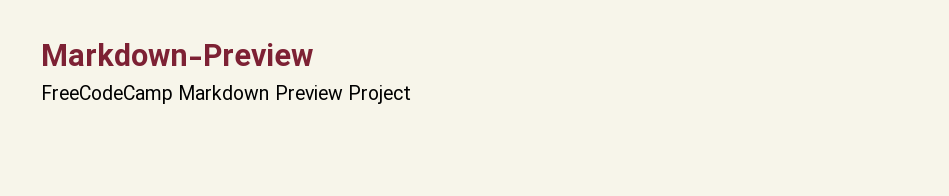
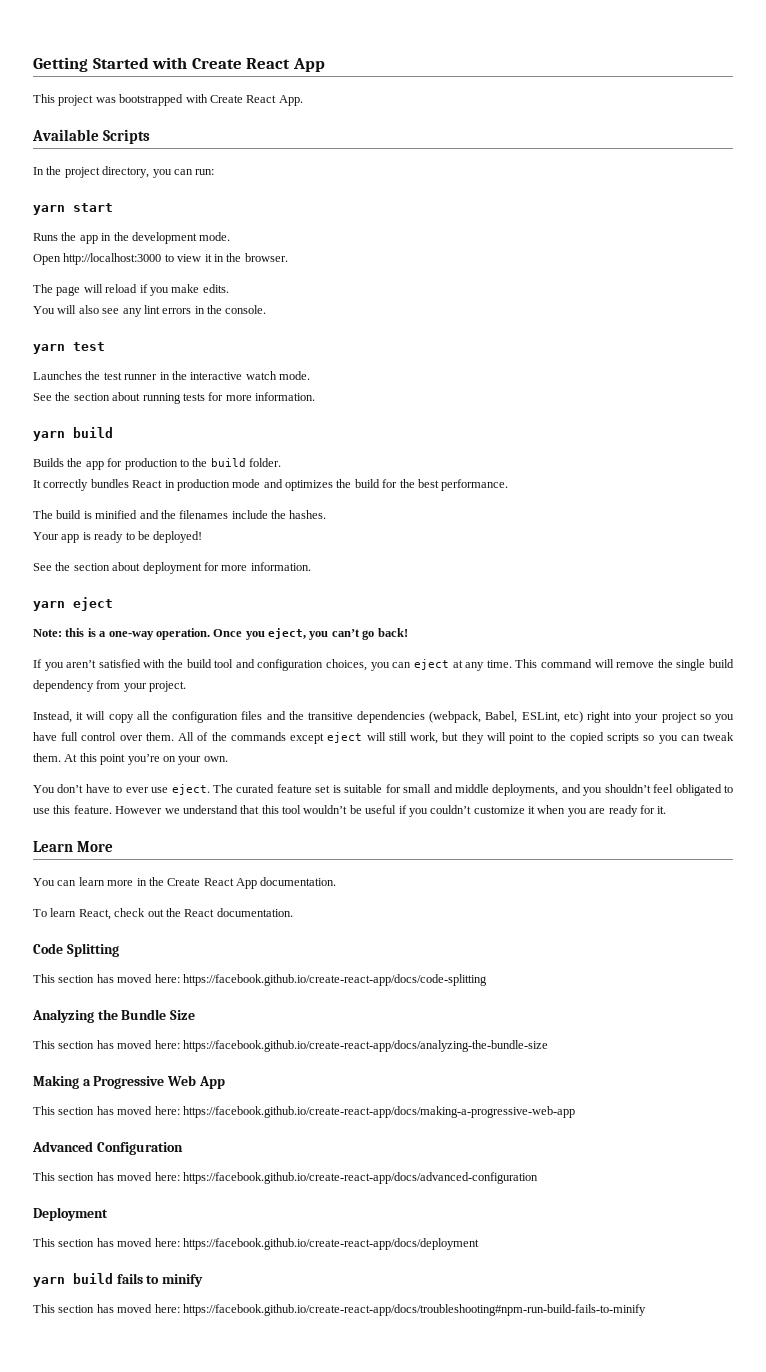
- Markdown-Preview
- FreeCodeCamp Markdown Preview Project
+ Getting Started with Create React App
+ This project was bootstrapped with Create React App.
+ Available Scripts
+ In the project directory, you can run:
+ yarn start
+ Runs the app in the development mode.
+ Open http://localhost:3000 to view it in the browser.
+ The page will reload if you make edits.
+ You will also see any lint errors in the console.
+ yarn test
+ Launches the test runner in the interactive watch mode.
+ See the section about running tests for more information.
+ yarn build
+ Builds the app for production to the build folder.
+ It correctly bundles React in production mode and optimizes the build for the best performance.
+ The build is minified and the filenames include the hashes.
+ Your app is ready to be deployed!
+ See the section about deployment for more information.
+ yarn eject
+ Note: this is a one-way operation. Once you eject, you can’t go back!
+ If you aren’t satisfied with the build tool and configuration choices, you can eject at any time. This command will remove the single build dependency from your project.
+ Instead, it will copy all the configuration files and the transitive dependencies (webpack, Babel, ESLint, etc) right into your project so you have full control over them. All of the commands except eject will still work, but they will point to the copied scripts so you can tweak them. At this point you’re on your own.
+ You don’t have to ever use eject. The curated feature set is suitable for small and middle deployments, and you shouldn’t feel obligated to use this feature. However we understand that this tool wouldn’t be useful if you couldn’t customize it when you are ready for it.
+ Learn More
+ You can learn more in the Create React App documentation.
+ To learn React, check out the React documentation.
+ Code Splitting
+ This section has moved here: https://facebook.github.io/create-react-app/docs/code-splitting
+ Analyzing the Bundle Size
+ This section has moved here: https://facebook.github.io/create-react-app/docs/analyzing-the-bundle-size
+ Making a Progressive Web App
+ This section has moved here: https://facebook.github.io/create-react-app/docs/making-a-progressive-web-app
+ Advanced Configuration
+ This section has moved here: https://facebook.github.io/create-react-app/docs/advanced-configuration
+ Deployment
+ This section has moved here: https://facebook.github.io/create-react-app/docs/deployment
+ yarn build fails to minify
+ This section has moved here: https://facebook.github.io/create-react-app/docs/troubleshooting#npm-run-build-fails-to-minify

